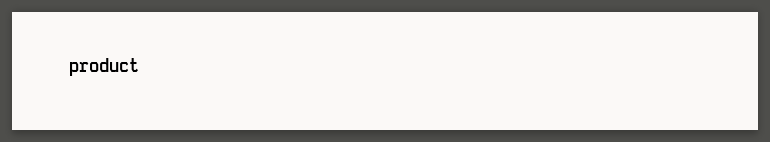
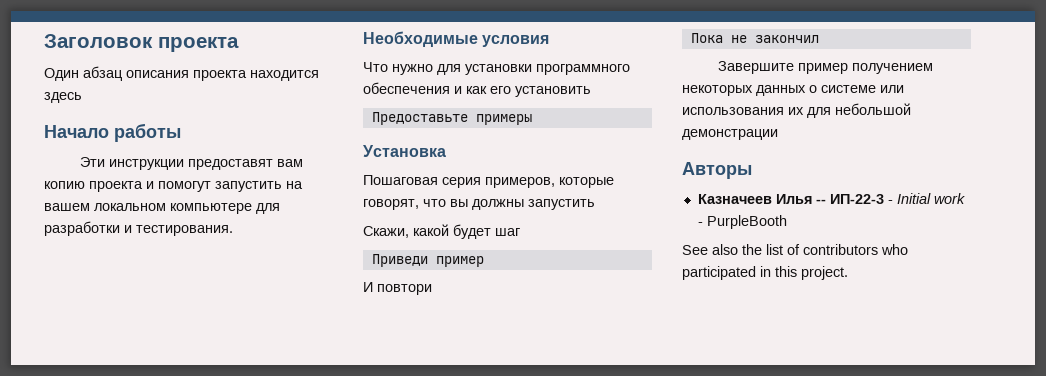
- product
+ Заголовок проекта
+ Один абзац описания проекта находится здесь
+ Начало работы
+ Эти инструкции предоставят вам копию проекта и помогут запустить на вашем локальном компьютере для разработки и тестирования.
+ Необходимые условия
+ Что нужно для установки программного обеспечения и как его установить
+ Предоставьте примеры
+ Установка
+ Пошаговая серия примеров, которые говорят, что вы должны запустить
+ Скажи, какой будет шаг
+ Приведи пример
+ И повтори
+ Пока не закончил
+ Завершите пример получением некоторых данных о системе или использования их для небольшой демонстрации
+ Авторы
+ Казначеев Илья -- ИП-22-3 - Initial work - PurpleBooth
+ See also the list of contributors who participated in this project.

